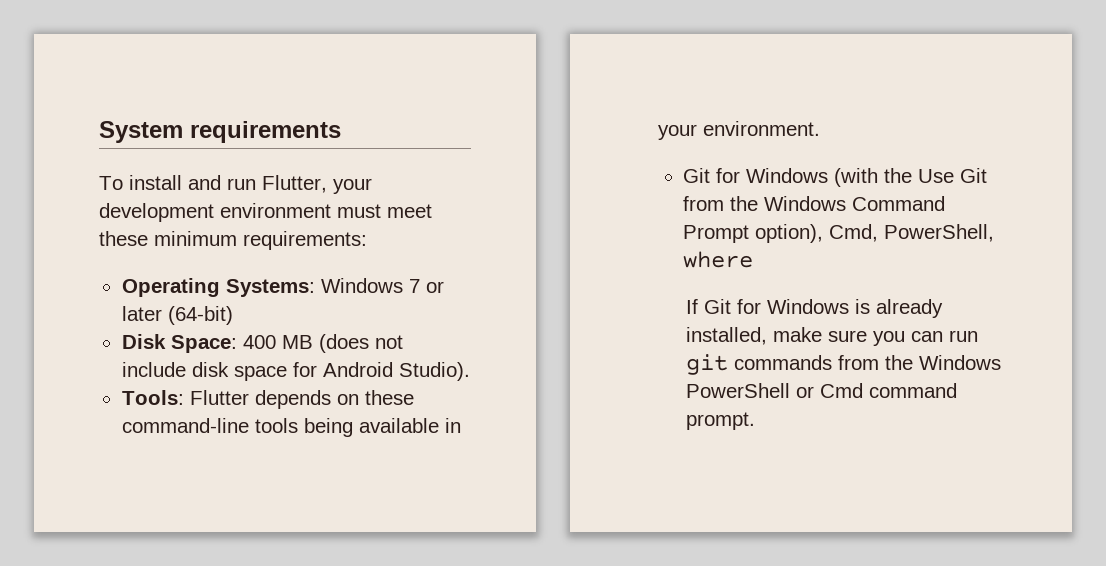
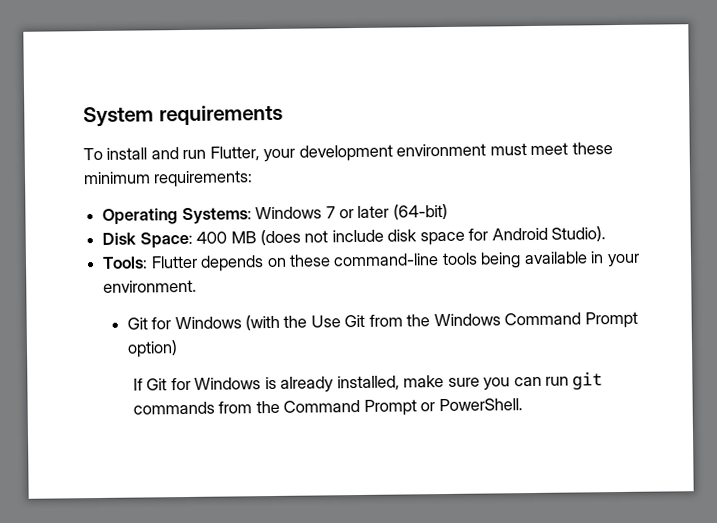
- Git for Windows (with the Use Git from the Windows Command Prompt option), Cmd, PowerShell, where
+ Git for Windows (with the Use Git from the Windows Command Prompt option)
- If Git for Windows is already installed, make sure you can run git commands from the Windows PowerShell or Cmd command prompt.
+ If Git for Windows is already installed, make sure you can run git commands from the Command Prompt or PowerShell.

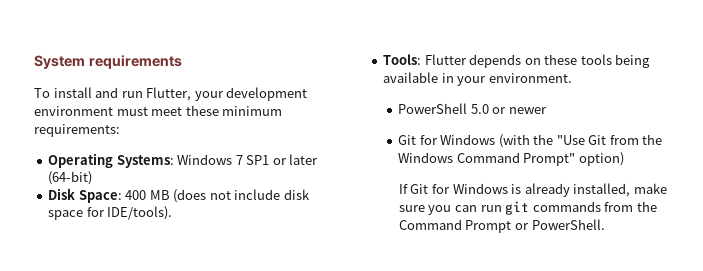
- Operating Systems: Windows 7 or later (64-bit)
+ Operating Systems: Windows 7 SP1 or later (64-bit)
- Disk Space: 400 MB (does not include disk space for Android Studio).
+ Disk Space: 400 MB (does not include disk space for IDE/tools).
- Tools: Flutter depends on these command-line tools being available in your environment.
+ Tools: Flutter depends on these tools being available in your environment.
+ PowerShell 5.0 or newer
- Git for Windows (with the Use Git from the Windows Command Prompt option)
+ Git for Windows (with the "Use Git from the Windows Command Prompt" option)

